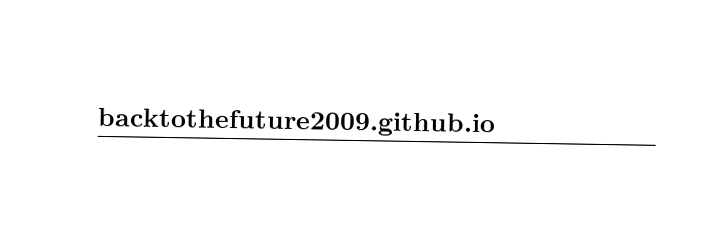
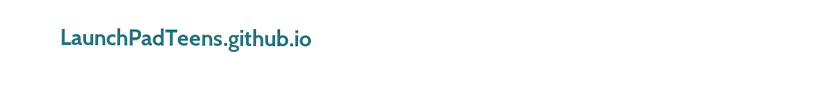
- backtothefuture2009.github.io
+ LaunchPadTeens.github.io

